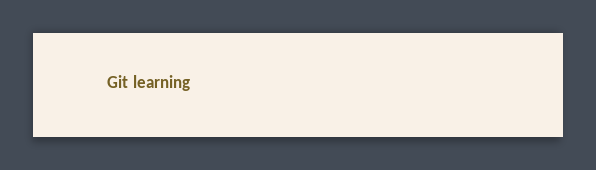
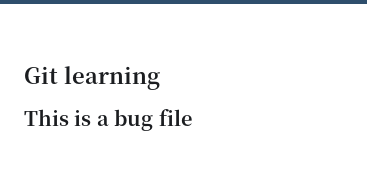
+ This is a bug file

